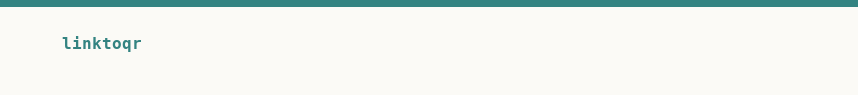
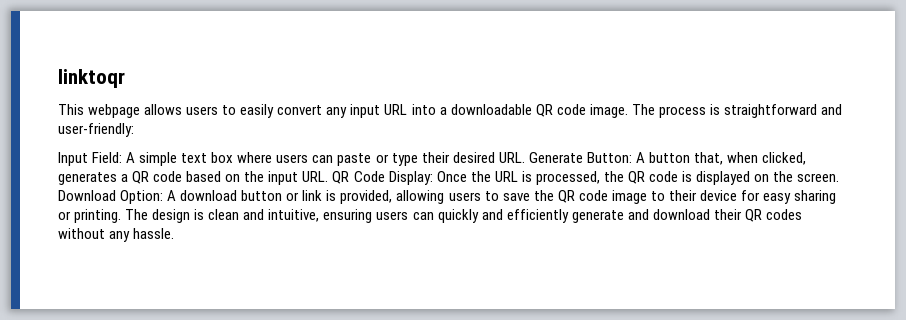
+ This webpage allows users to easily convert any input URL into a downloadable QR code image. The process is straightforward and user-friendly:
+ Input Field: A simple text box where users can paste or type their desired URL. Generate Button: A button that, when clicked, generates a QR code based on the input URL. QR Code Display: Once the URL is processed, the QR code is displayed on the screen. Download Option: A download button or link is provided, allowing users to save the QR code image to their device for easy sharing or printing. The design is clean and intuitive, ensuring users can quickly and efficiently generate and download their QR codes without any hassle.

